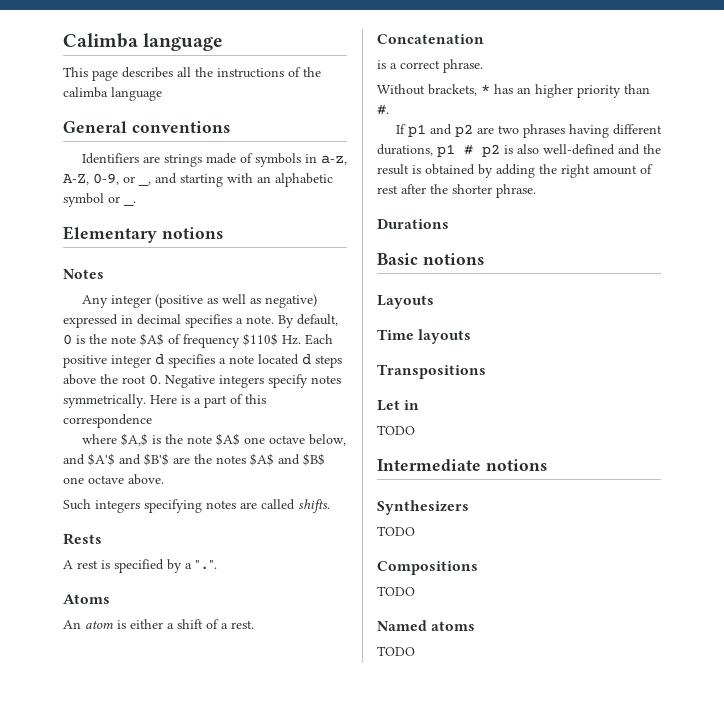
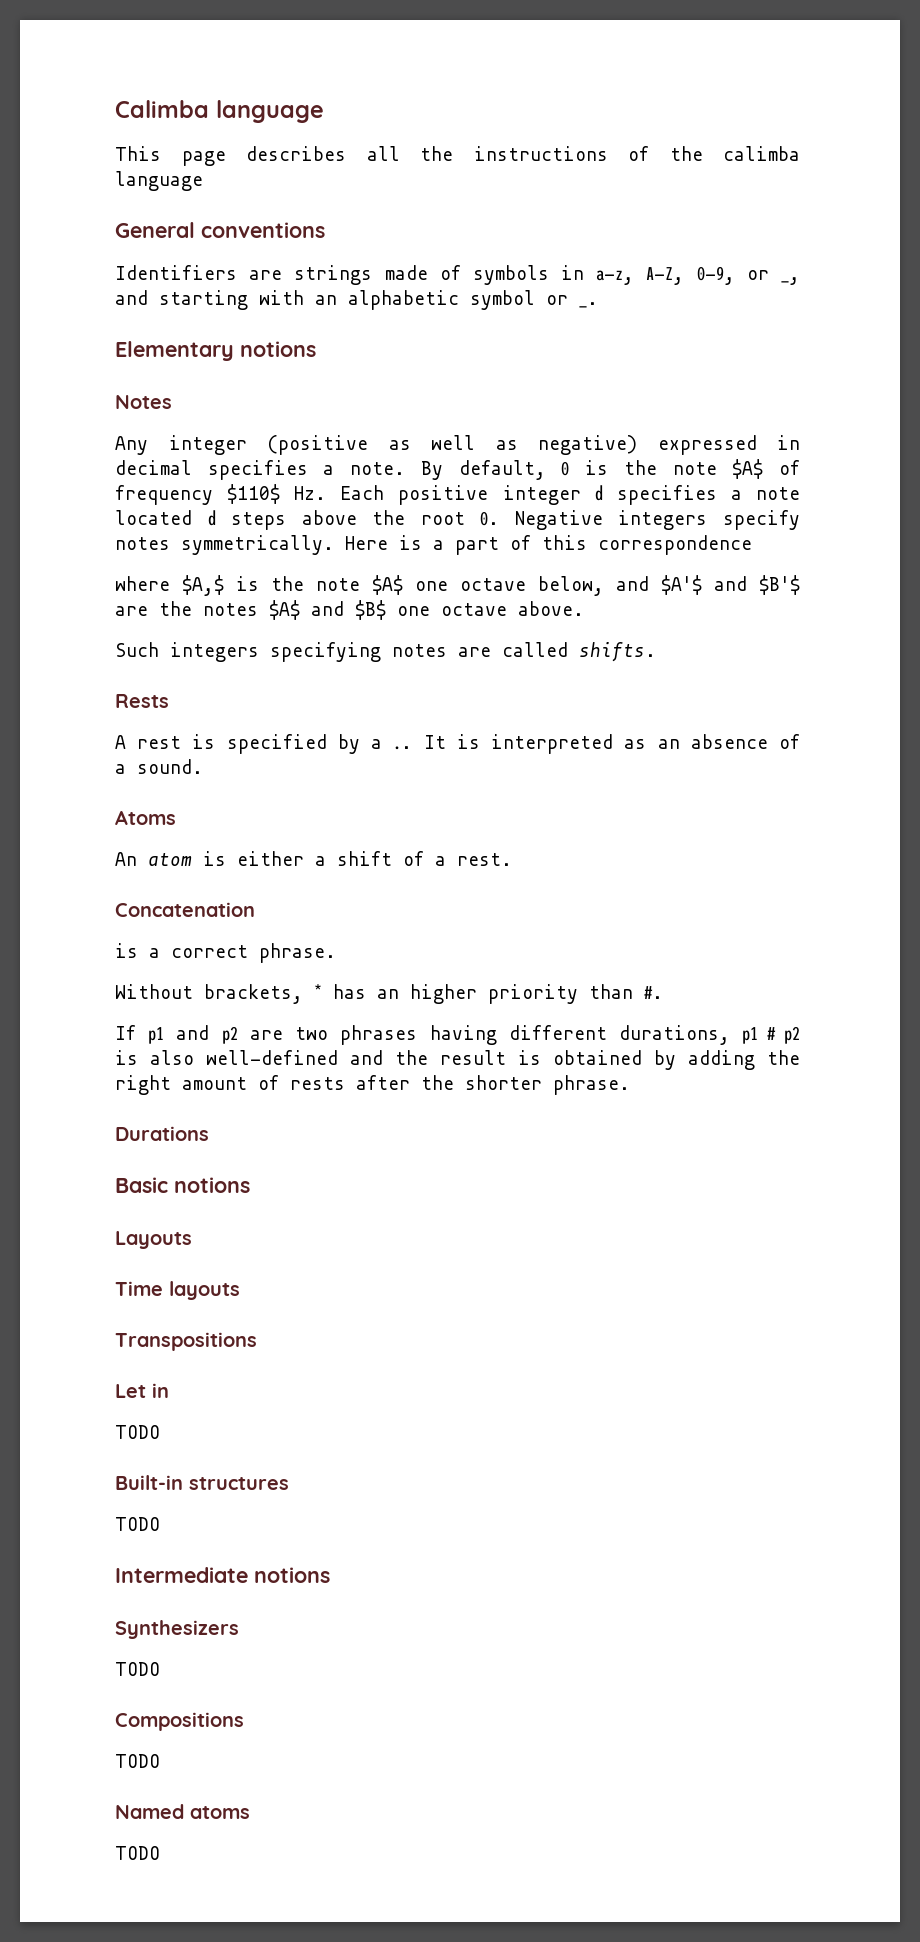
- A rest is specified by a ".".
+ A rest is specified by a .. It is interpreted as an absence of a sound.
- If p1 and p2 are two phrases having different durations, p1 # p2 is also well-defined and the result is obtained by adding the right amount of rest after the shorter phrase.
+ If p1 and p2 are two phrases having different durations, p1 # p2 is also well-defined and the result is obtained by adding the right amount of rests after the shorter phrase.
+ Built-in structures
+ TODO

